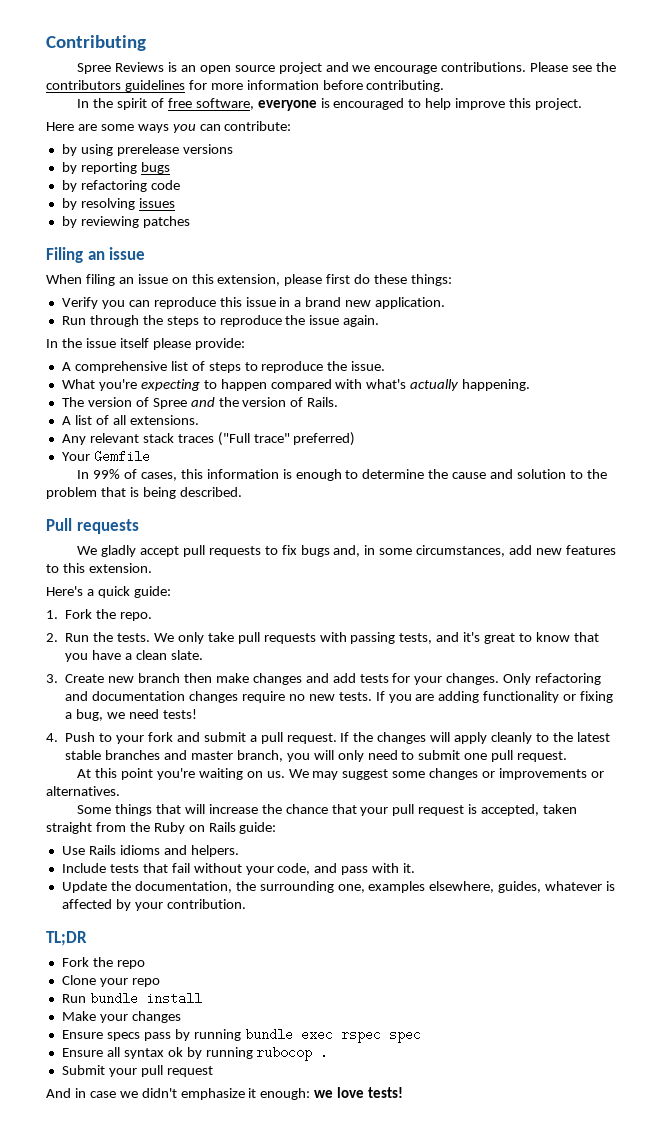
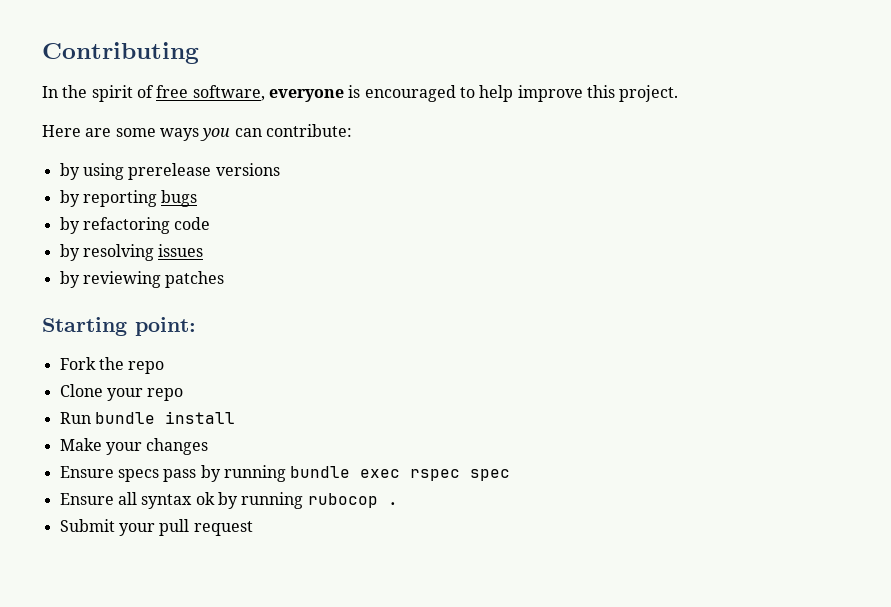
- Spree Reviews is an open source project and we encourage contributions. Please see the contributors guidelines for more information before contributing.
- Filing an issue
- When filing an issue on this extension, please first do these things:
- Verify you can reproduce this issue in a brand new application.
- Run through the steps to reproduce the issue again.
- In the issue itself please provide:
- A comprehensive list of steps to reproduce the issue.
- What you're expecting to happen compared with what's actually happening.
- The version of Spree and the version of Rails.
- A list of all extensions.
- Any relevant stack traces ("Full trace" preferred)
- Your Gemfile
- In 99% of cases, this information is enough to determine the cause and solution to the problem that is being described.
- Pull requests
- We gladly accept pull requests to fix bugs and, in some circumstances, add new features to this extension.
- Here's a quick guide:
- 1. Fork the repo.
- 2. Run the tests. We only take pull requests with passing tests, and it's great to know that you have a clean slate.
- 3. Create new branch then make changes and add tests for your changes. Only refactoring and documentation changes require no new tests. If you are adding functionality or fixing a bug, we need tests!
- 4. Push to your fork and submit a pull request. If the changes will apply cleanly to the latest stable branches and master branch, you will only need to submit one pull request.
- At this point you're waiting on us. We may suggest some changes or improvements or alternatives.
- Some things that will increase the chance that your pull request is accepted, taken straight from the Ruby on Rails guide:
- Use Rails idioms and helpers.
- Include tests that fail without your code, and pass with it.
- Update the documentation, the surrounding one, examples elsewhere, guides, whatever is affected by your contribution.
- TL;DR
+ Starting point:
- And in case we didn't emphasize it enough: we love tests!

